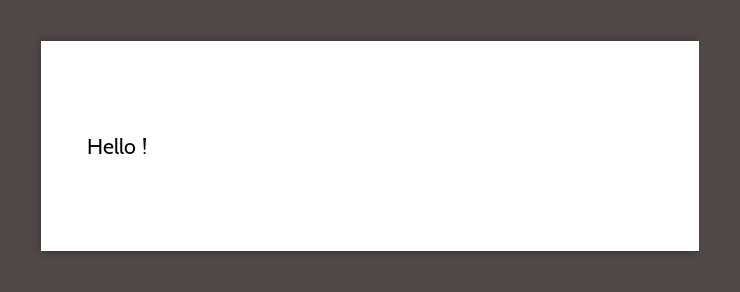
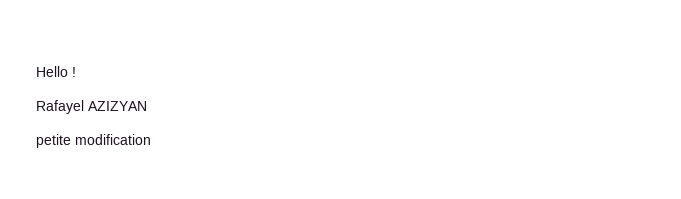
+ Rafayel AZIZYAN
+ petite modification

